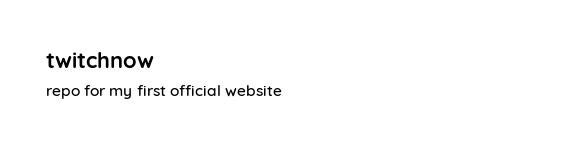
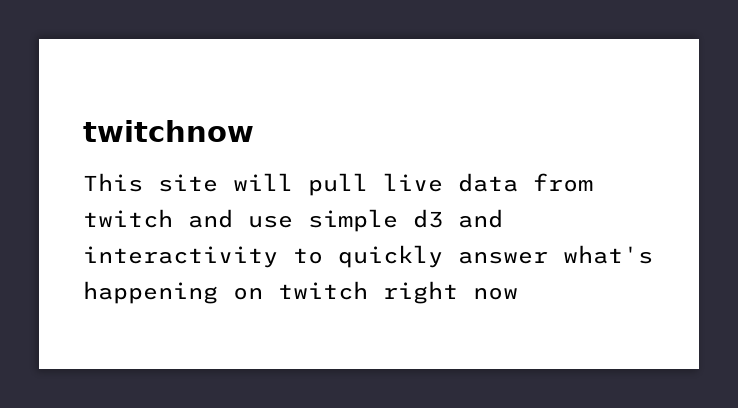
- repo for my first official website
+ This site will pull live data from twitch and use simple d3 and interactivity to quickly answer what's happening on twitch right now

